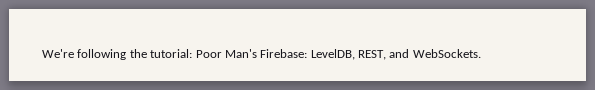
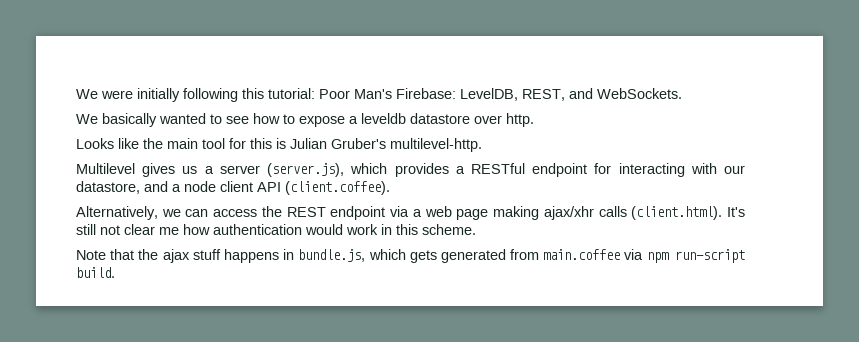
- We're following the tutorial: Poor Man's Firebase: LevelDB, REST, and WebSockets.
+ We were initially following this tutorial: Poor Man's Firebase: LevelDB, REST, and WebSockets.
+ We basically wanted to see how to expose a leveldb datastore over http.
+ Looks like the main tool for this is Julian Gruber's multilevel-http.
+ Multilevel gives us a server (server.js), which provides a RESTful endpoint for interacting with our datastore, and a node client API (client.coffee).
+ Alternatively, we can access the REST endpoint via a web page making ajax/xhr calls (client.html). It's still not clear me how authentication would work in this scheme.
+ Note that the ajax stuff happens in bundle.js, which gets generated from main.coffee via npm run-script build.

